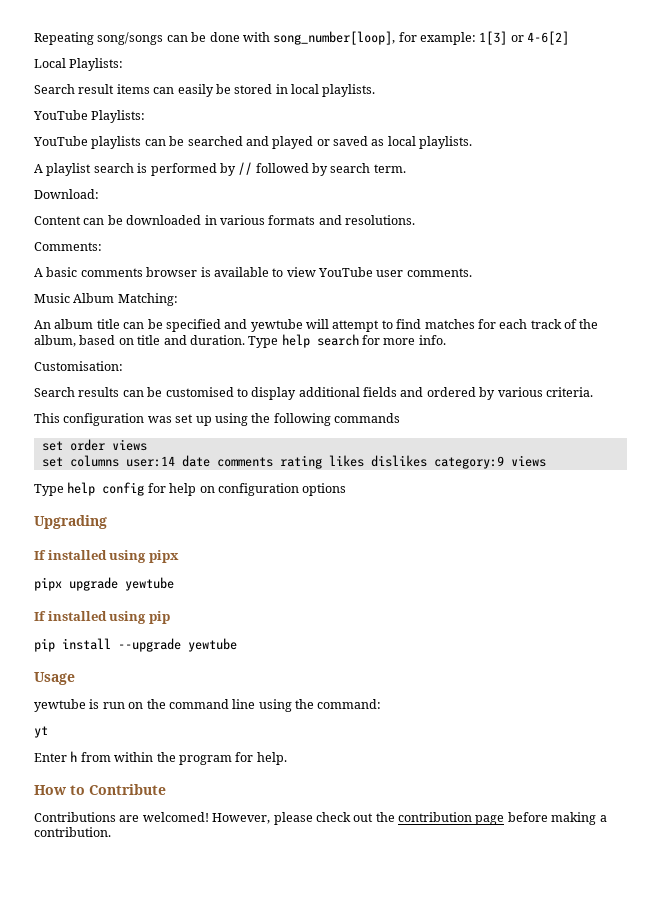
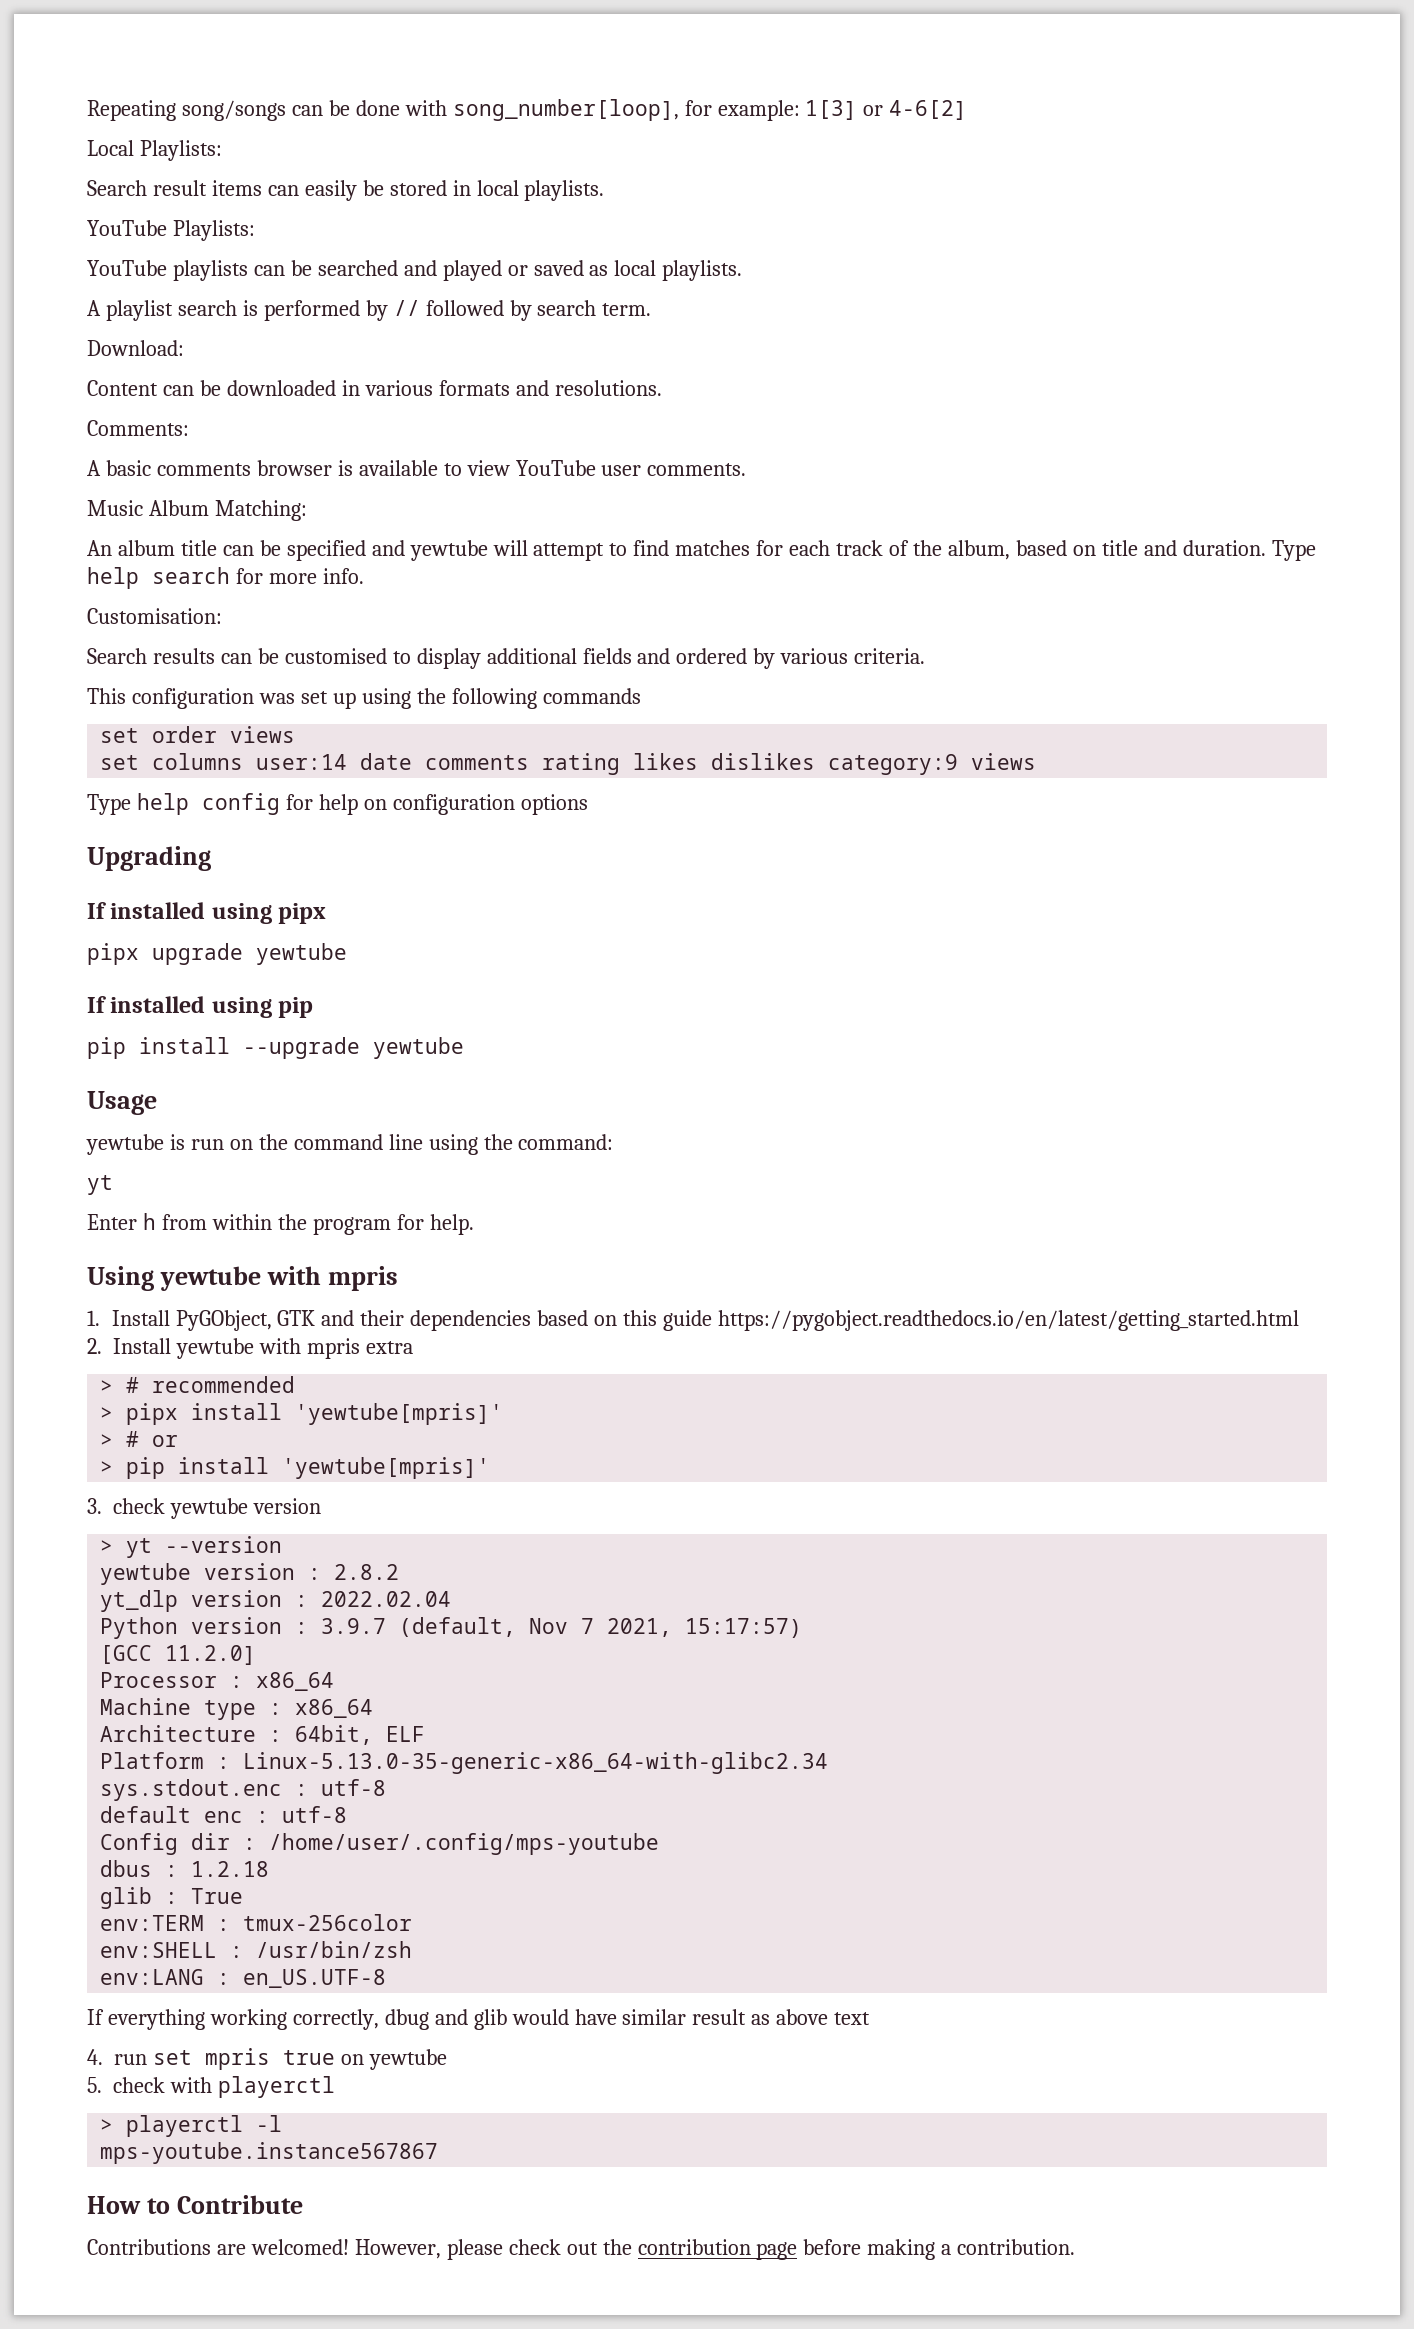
+ Using yewtube with mpris
+ 1. Install PyGObject, GTK and their dependencies based on this guide https://pygobject.readthedocs.io/en/latest/getting_started.html
+ 2. Install yewtube with mpris extra
+ > # recommended
+ > pipx install 'yewtube[mpris]'
+ > # or
+ > pip install 'yewtube[mpris]'
+ 3. check yewtube version
+ > yt --version
+ yewtube version : 2.8.2
+ yt_dlp version : 2022.02.04
+ Python version : 3.9.7 (default, Nov 7 2021, 15:17:57)
+ [GCC 11.2.0]
+ Processor : x86_64
+ Machine type : x86_64
+ Architecture : 64bit, ELF
+ Platform : Linux-5.13.0-35-generic-x86_64-with-glibc2.34
+ sys.stdout.enc : utf-8
+ default enc : utf-8
+ Config dir : /home/user/.config/mps-youtube
+ dbus : 1.2.18
+ glib : True
+ env:TERM : tmux-256color
+ env:SHELL : /usr/bin/zsh
+ env:LANG : en_US.UTF-8
+ If everything working correctly, dbug and glib would have similar result as above text
+ 4. run set mpris true on yewtube
+ 5. check with playerctl
+ > playerctl -l
+ mps-youtube.instance567867

